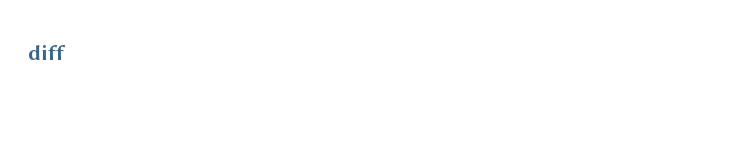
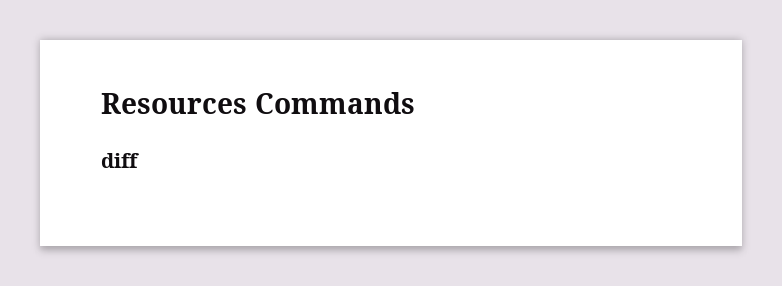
+ Resources Commands

